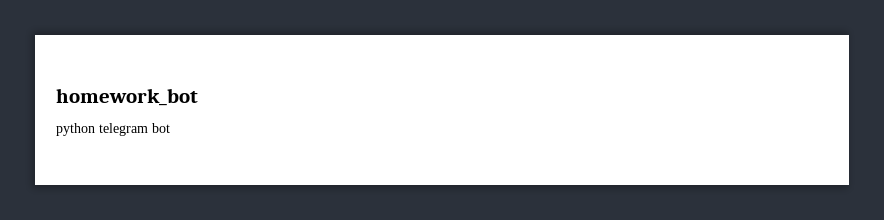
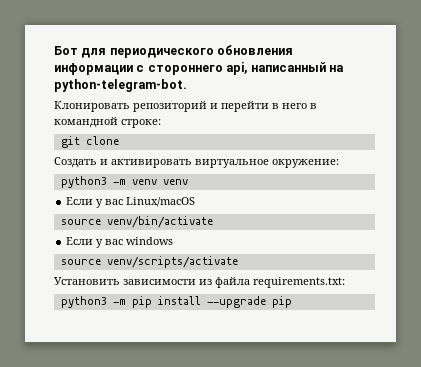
- homework_bot
- python telegram bot
+ Бот для периодического обновления информации с стороннего api, написанный на python-telegram-bot.
+ Клонировать репозиторий и перейти в него в командной строке:
+ git clone
+ Cоздать и активировать виртуальное окружение:
+ python3 -m venv venv
+ Если у вас Linux/macOS
+ source venv/bin/activate
+ Если у вас windows
+ source venv/scripts/activate
+ Установить зависимости из файла requirements.txt:
+ python3 -m pip install --upgrade pip

